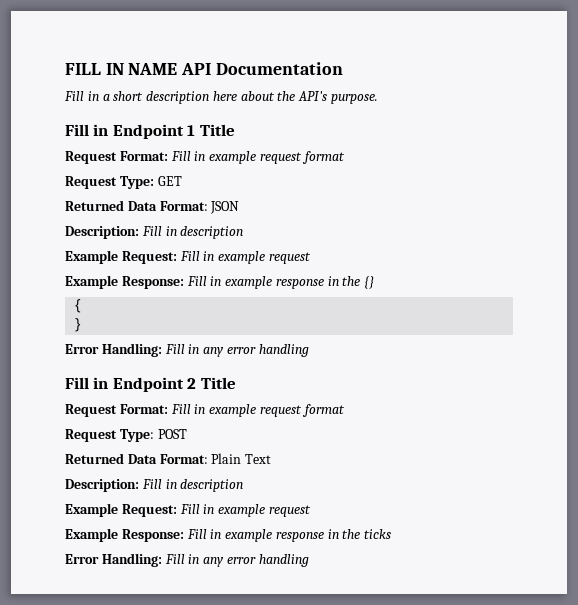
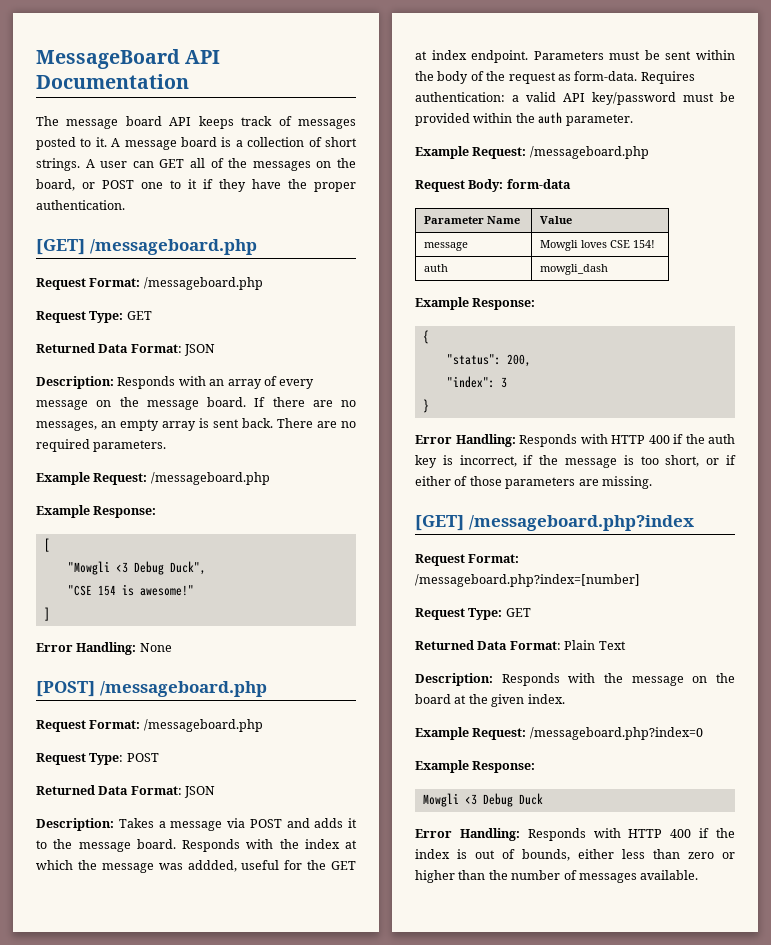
- FILL IN NAME API Documentation
+ MessageBoard API Documentation
- Fill in a short description here about the API's purpose.
- Fill in Endpoint 1 Title
- Request Format: Fill in example request format
+ The message board API keeps track of messages posted to it. A message board is a collection of short strings. A user can GET all of the messages on the board, or POST one to it if they have the proper authentication.
+ [GET] /messageboard.php
+ Request Format: /messageboard.php
  Request Type: GET
  Returned Data Format: JSON
- Description: Fill in description
- Example Request: Fill in example request
- Example Response: Fill in example response in the {}
+ Description: Responds with an array of every message on the message board. If there are no messages, an empty array is sent back. There are no required parameters.
+ Example Request: /messageboard.php
+ Example Response:
+ [
+ "Mowgli <3 Debug Duck",
+ "CSE 154 is awesome!"
+ ]
+ Error Handling: None
+ [POST] /messageboard.php
+ Request Format: /messageboard.php
+ Request Type: POST
+ Returned Data Format: JSON
+ Description: Takes a message via POST and adds it to the message board. Responds with the index at which the message was addded, useful for the GET at index endpoint. Parameters must be sent within the body of the request as form-data. Requires authentication: a valid API key/password must be provided within the auth parameter.
+ Example Request: /messageboard.php
+ Request Body: form-data
+ Parameter Name | Value
+ message | Mowgli loves CSE 154!
+ auth | mowgli_dash
+ Example Response:
  {
+ "status": 200,
+ "index": 3
  }
- Error Handling: Fill in any error handling
- Fill in Endpoint 2 Title
- Request Format: Fill in example request format
- Request Type: POST
+ Error Handling: Responds with HTTP 400 if the auth key is incorrect, if the message is too short, or if either of those parameters are missing.
+ [GET] /messageboard.php?index
+ Request Format: /messageboard.php?index=[number]
+ Request Type: GET
  Returned Data Format: Plain Text
- Description: Fill in description
- Example Request: Fill in example request
- Example Response: Fill in example response in the ticks
- Error Handling: Fill in any error handling
+ Description: Responds with the message on the board at the given index.
+ Example Request: /messageboard.php?index=0
+ Example Response:
+ Mowgli <3 Debug Duck
+ Error Handling: Responds with HTTP 400 if the index is out of bounds, either less than zero or higher than the number of messages available.

